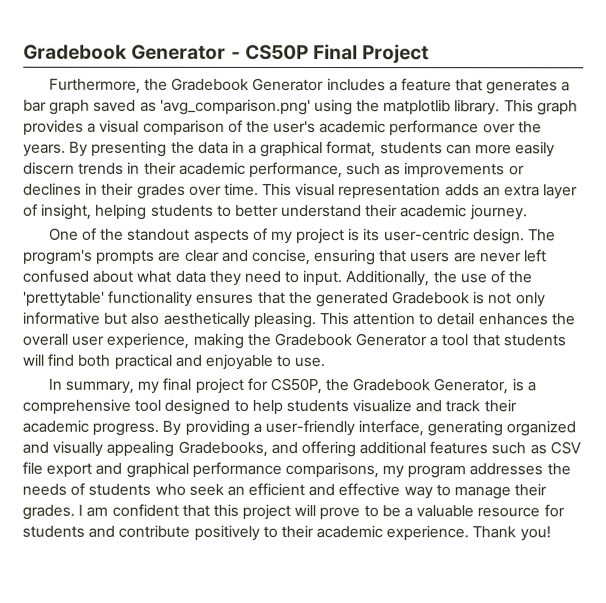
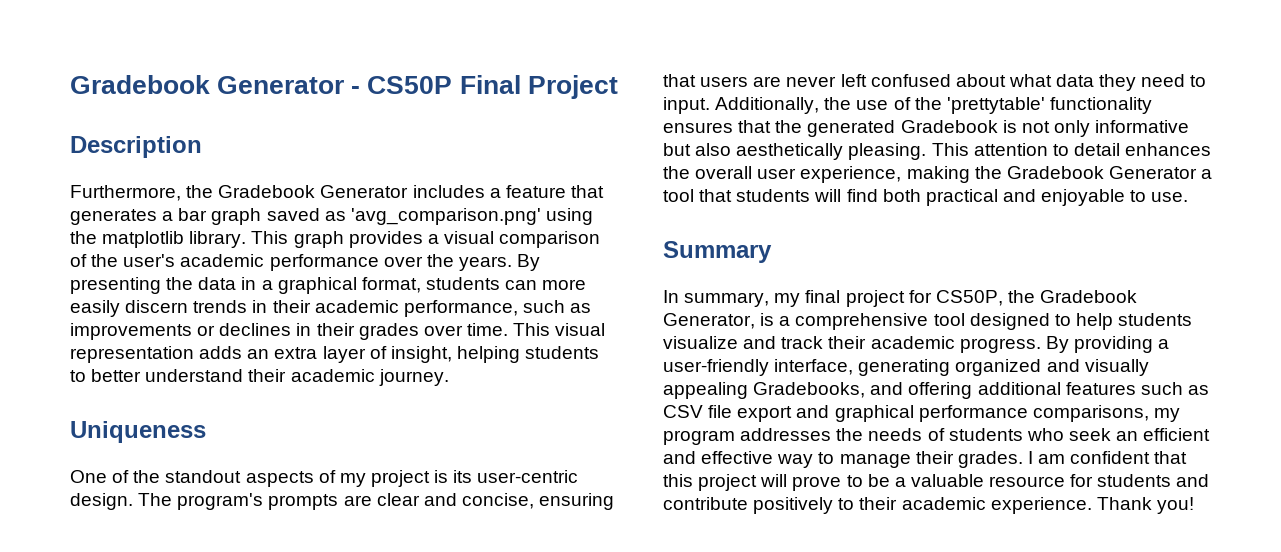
+ Description
+ Uniqueness
+ Summary

